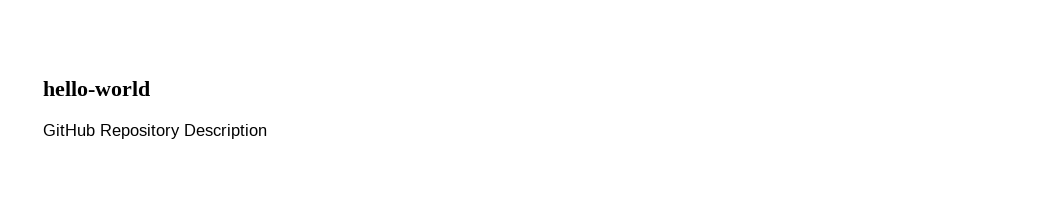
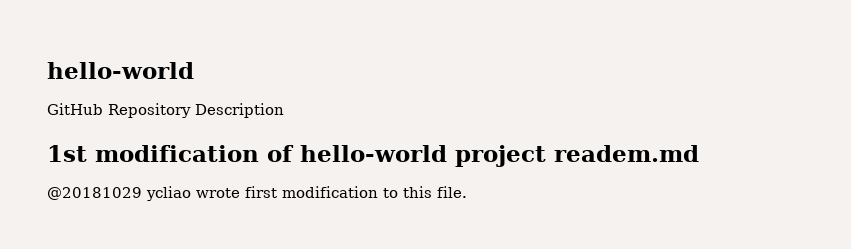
+ 1st modification of hello-world project readem.md
+ @20181029 ycliao wrote first modification to this file.

